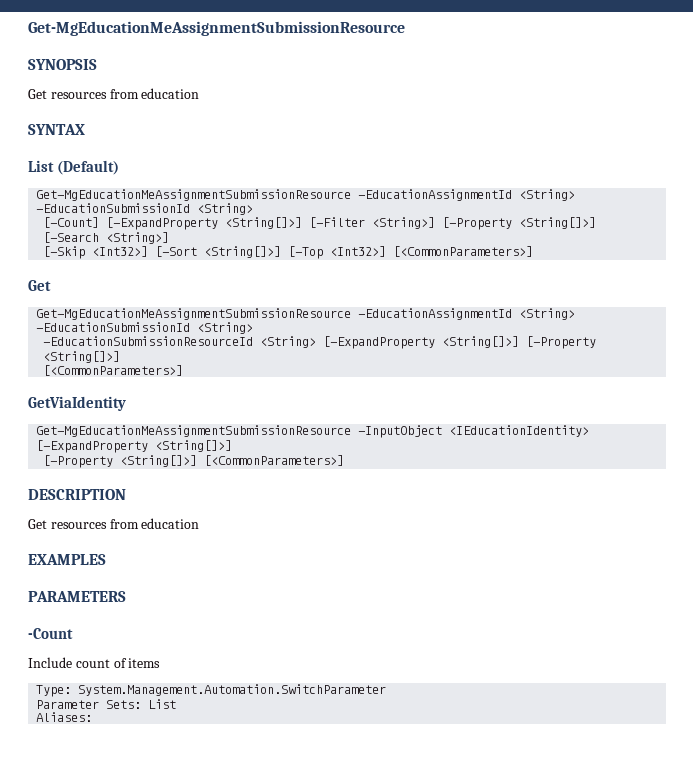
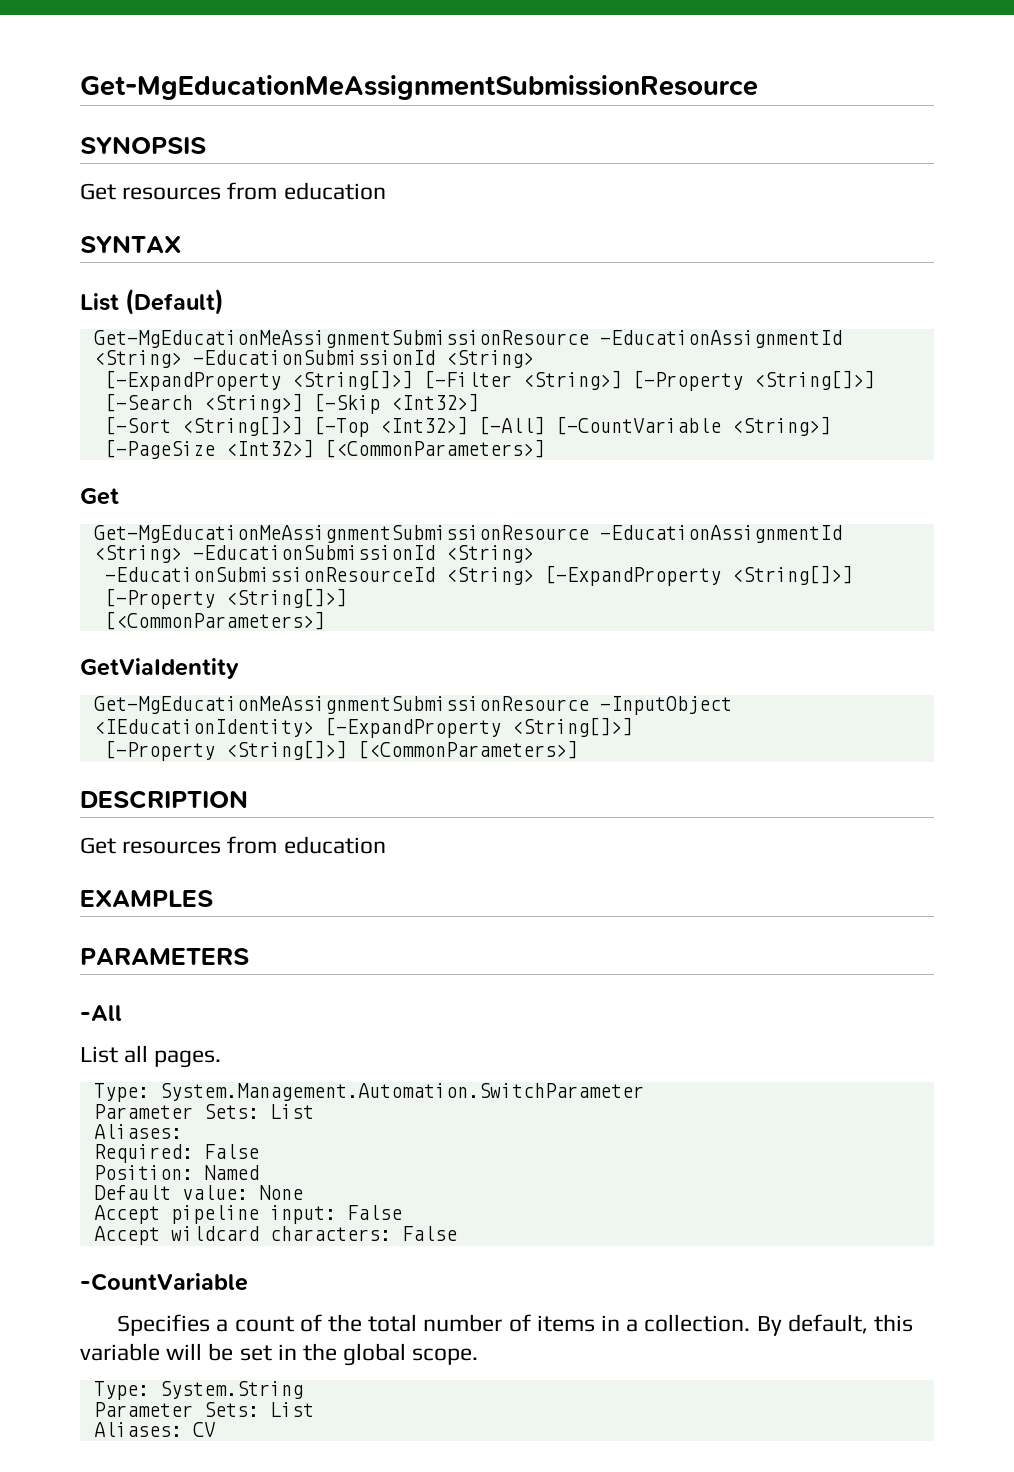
- [-Count] [-ExpandProperty <String[]>] [-Filter <String>] [-Property <String[]>] [-Search <String>]
- [-Skip <Int32>] [-Sort <String[]>] [-Top <Int32>] [<CommonParameters>]
+ [-ExpandProperty <String[]>] [-Filter <String>] [-Property <String[]>] [-Search <String>] [-Skip <Int32>]
+ [-Sort <String[]>] [-Top <Int32>] [-All] [-CountVariable <String>] [-PageSize <Int32>] [<CommonParameters>]
- -Count
- Include count of items
+ -All
+ List all pages.
+ Required: False
+ Position: Named
+ Default value: None
+ Accept pipeline input: False
+ Accept wildcard characters: False
+ -CountVariable
+ Specifies a count of the total number of items in a collection. By default, this variable will be set in the global scope.
+ Type: System.String
+ Parameter Sets: List
+ Aliases: CV

